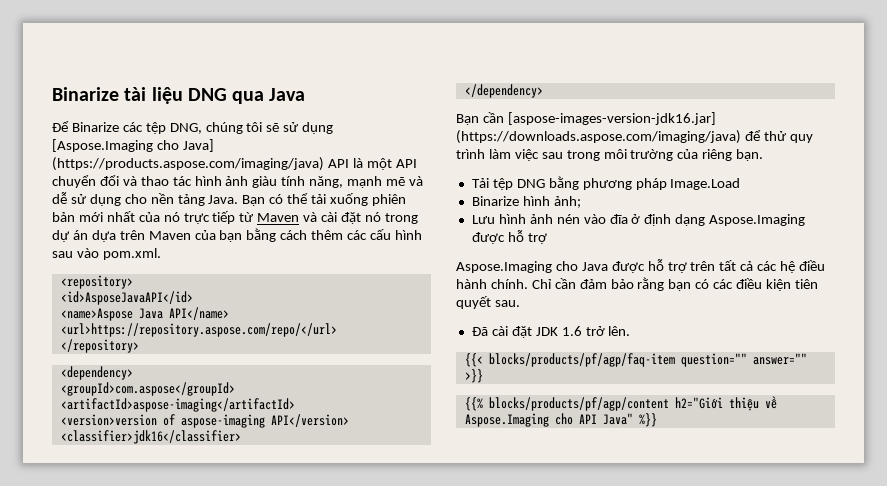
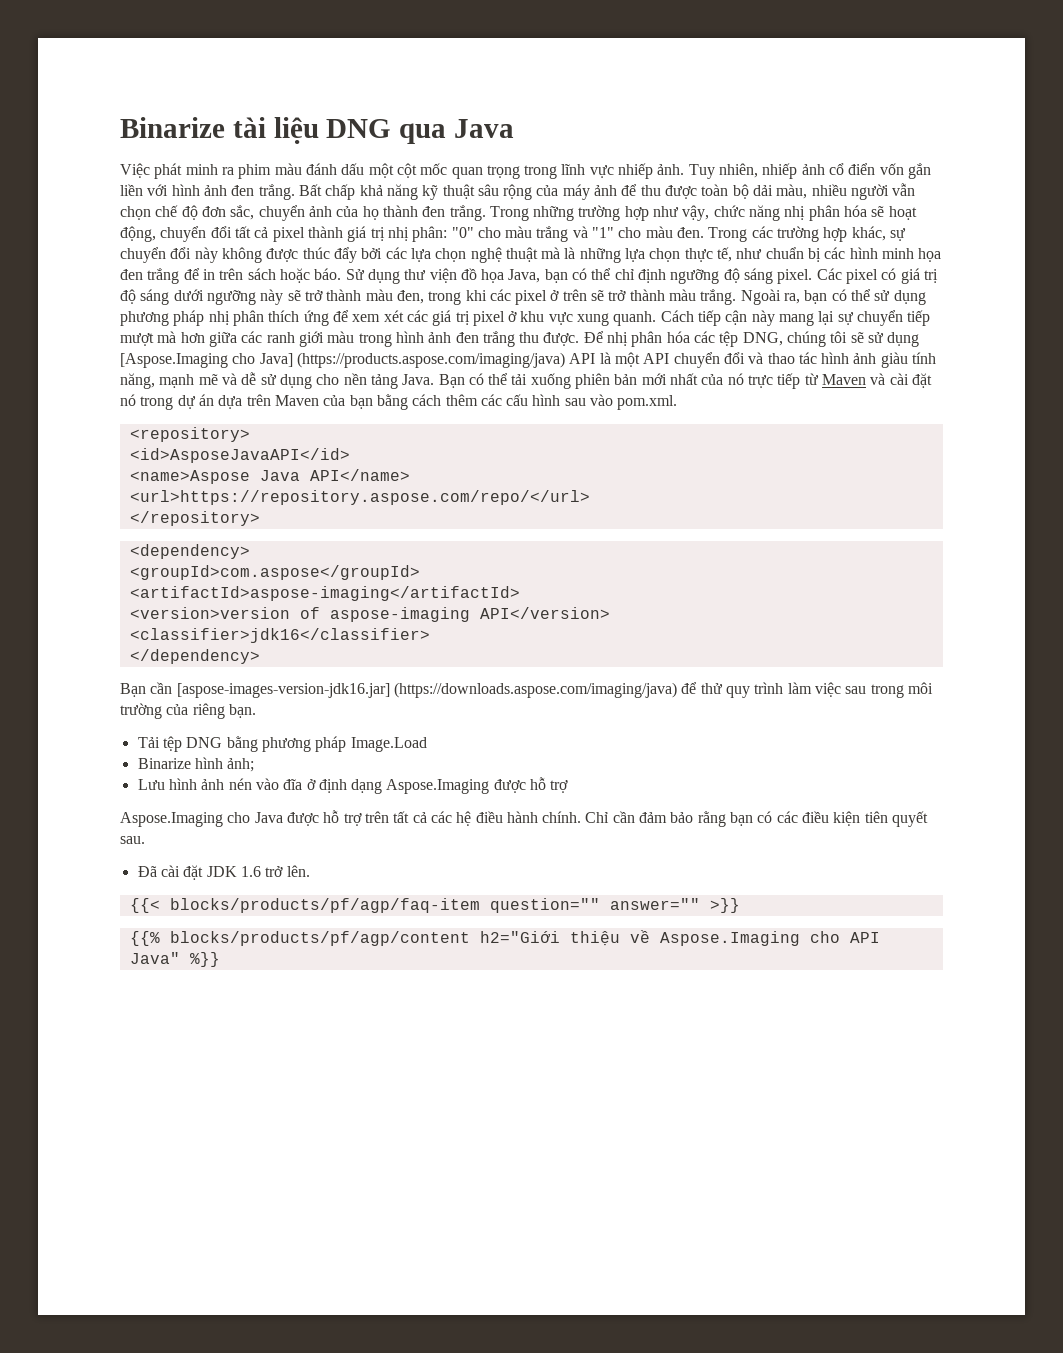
- Để Binarize các tệp DNG, chúng tôi sẽ sử dụng [Aspose.Imaging cho Java] (https://products.aspose.com/imaging/java) API là một API chuyển đổi và thao tác hình ảnh giàu tính năng, mạnh mẽ và dễ sử dụng cho nền tảng Java.
+ Việc phát minh ra phim màu đánh dấu một cột mốc quan trọng trong lĩnh vực nhiếp ảnh. Tuy nhiên, nhiếp ảnh cổ điển vốn gắn liền với hình ảnh đen trắng. Bất chấp khả năng kỹ thuật sâu rộng của máy ảnh để thu được toàn bộ dải màu, nhiều người vẫn chọn chế độ đơn sắc, chuyển ảnh của họ thành đen trắng. Trong những trường hợp như vậy, chức năng nhị phân hóa sẽ hoạt động, chuyển đổi tất cả pixel thành giá trị nhị phân: "0" cho màu trắng và "1" cho màu đen. Trong các trường hợp khác, sự chuyển đổi này không được thúc đẩy bởi các lựa chọn nghệ thuật mà là những lựa chọn thực tế, như chuẩn bị các hình minh họa đen trắng để in trên sách hoặc báo. Sử dụng thư viện đồ họa Java, bạn có thể chỉ định ngưỡng độ sáng pixel. Các pixel có giá trị độ sáng dưới ngưỡng này sẽ trở thành màu đen, trong khi các pixel ở trên sẽ trở thành màu trắng. Ngoài ra, bạn có thể sử dụng phương pháp nhị phân thích ứng để xem xét các giá trị pixel ở khu vực xung quanh. Cách tiếp cận này mang lại sự chuyển tiếp mượt mà hơn giữa các ranh giới màu trong hình ảnh đen trắng thu được. Để nhị phân hóa các tệp DNG, chúng tôi sẽ sử dụng [Aspose.Imaging cho Java] (https://products.aspose.com/imaging/java) API là một API chuyển đổi và thao tác hình ảnh giàu tính năng, mạnh mẽ và dễ sử dụng cho nền tảng Java.

